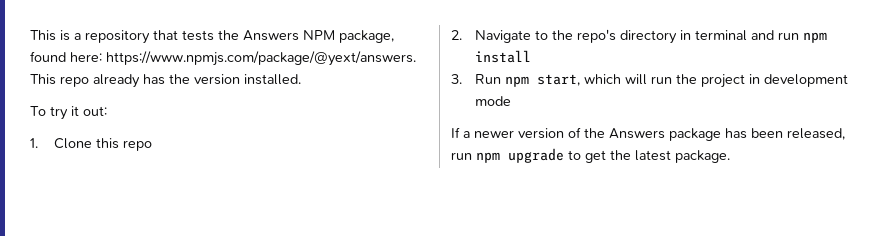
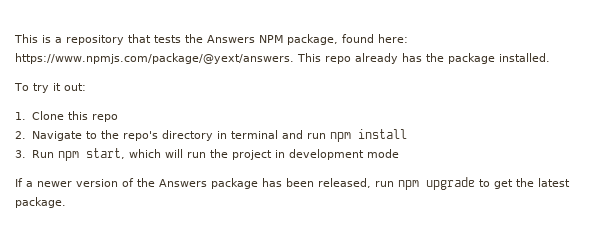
- This is a repository that tests the Answers NPM package, found here: https://www.npmjs.com/package/@yext/answers. This repo already has the version installed.
+ This is a repository that tests the Answers NPM package, found here: https://www.npmjs.com/package/@yext/answers. This repo already has the package installed.

